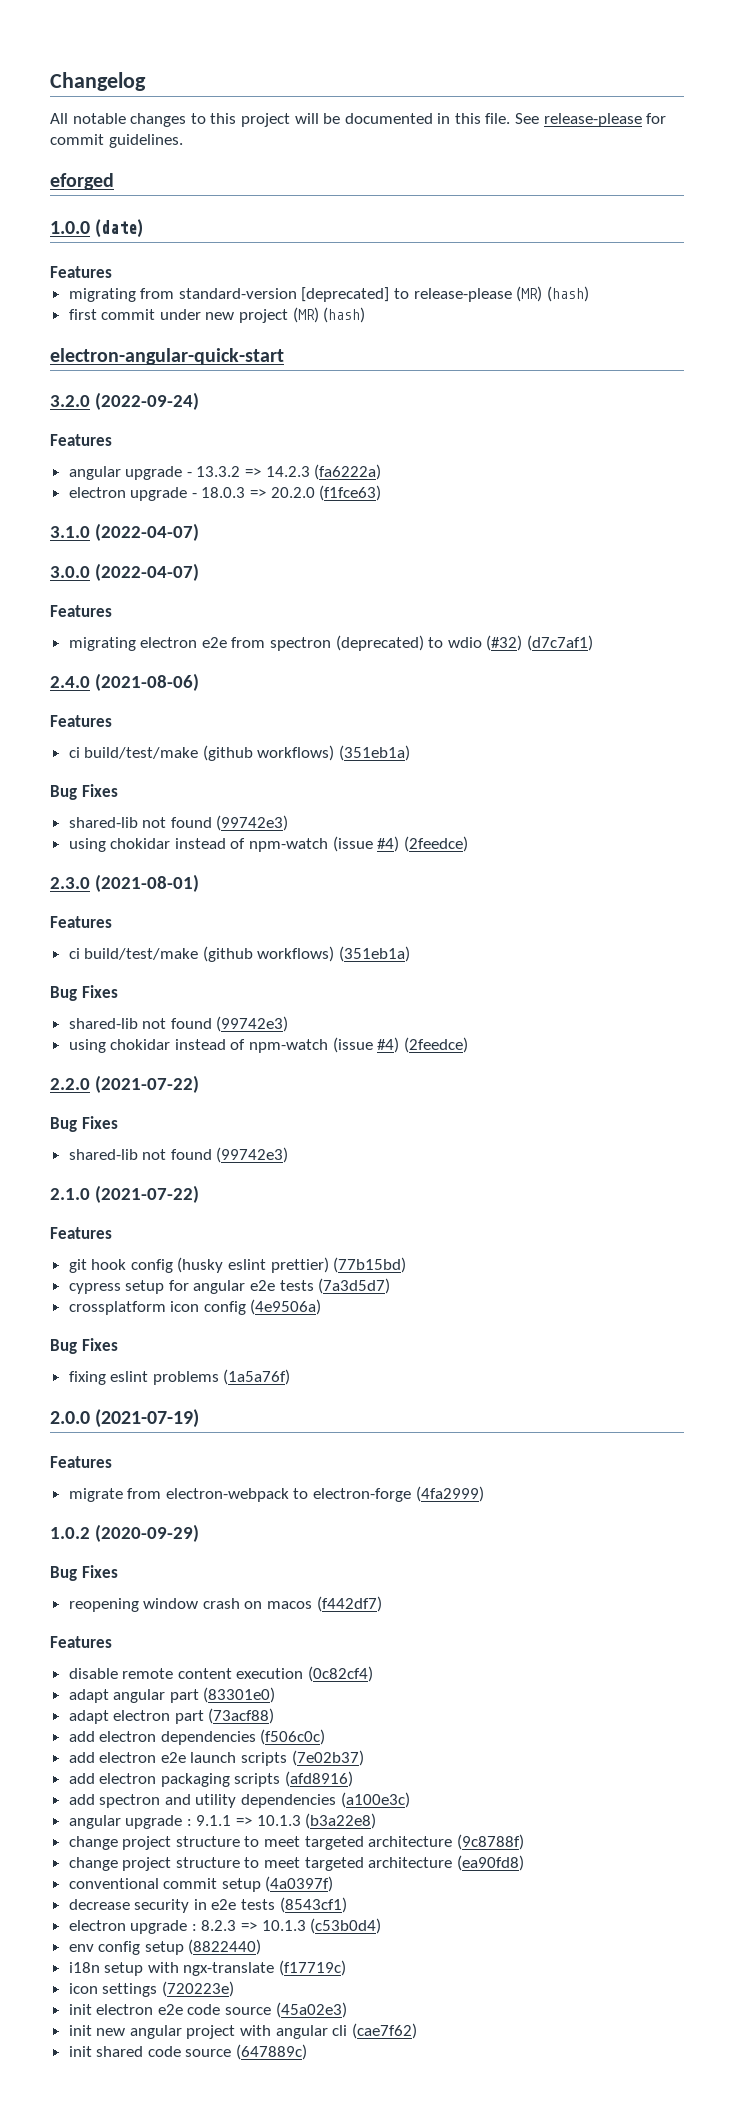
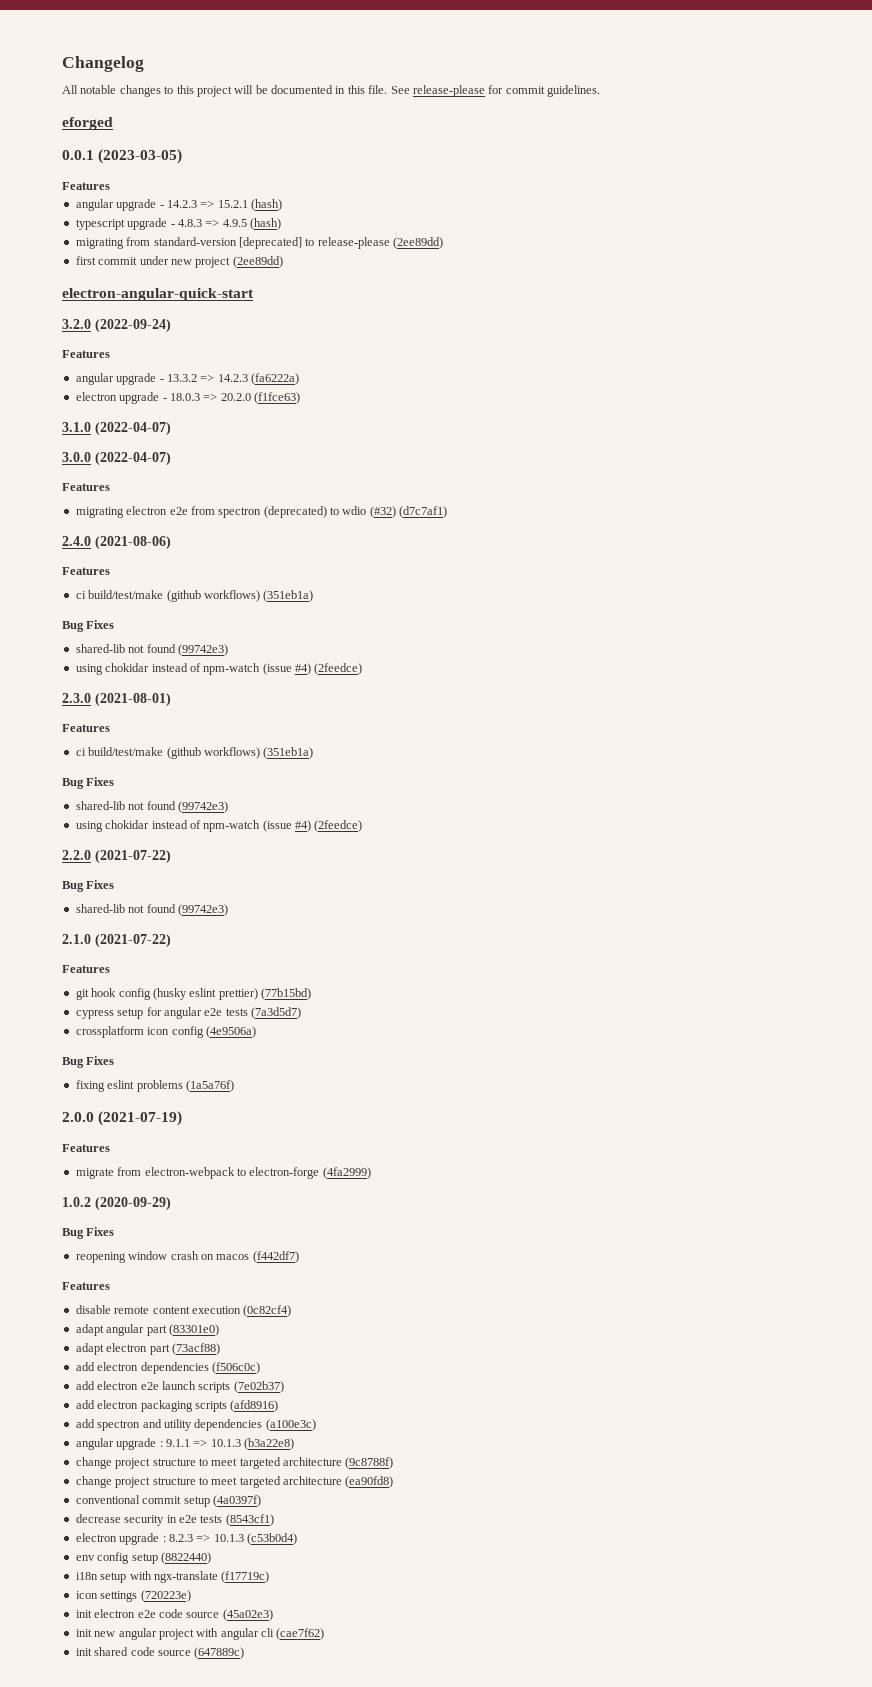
- 1.0.0 (date)
+ 0.0.1 (2023-03-05)
  Features
+ angular upgrade - 14.2.3 => 15.2.1 (hash)
+ typescript upgrade - 4.8.3 => 4.9.5 (hash)
- migrating from standard-version [deprecated] to release-please (MR) (hash)
+ migrating from standard-version [deprecated] to release-please (2ee89dd)
- first commit under new project (MR) (hash)
+ first commit under new project (2ee89dd)

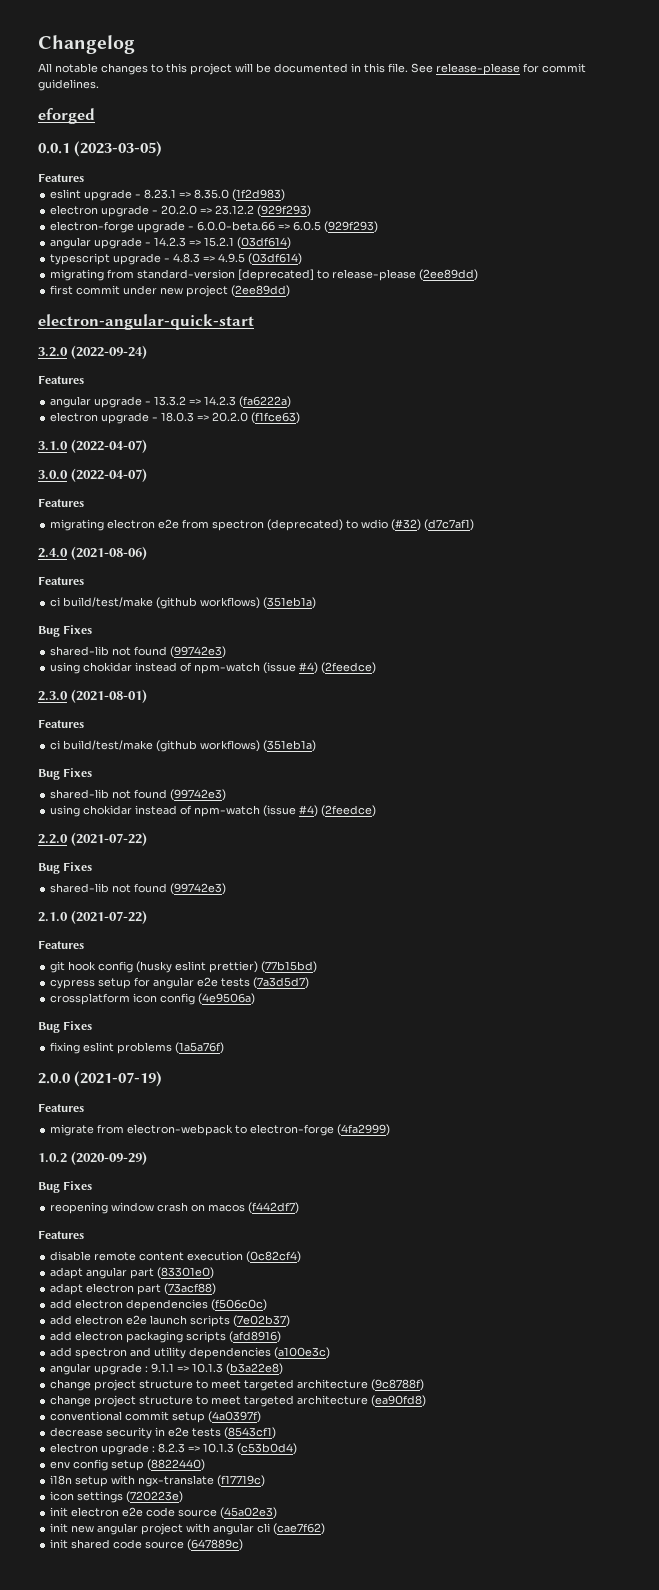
+ eslint upgrade - 8.23.1 => 8.35.0 (1f2d983)
+ electron upgrade - 20.2.0 => 23.12.2 (929f293)
+ electron-forge upgrade - 6.0.0-beta.66 => 6.0.5 (929f293)
- angular upgrade - 14.2.3 => 15.2.1 (hash)
+ angular upgrade - 14.2.3 => 15.2.1 (03df614)
- typescript upgrade - 4.8.3 => 4.9.5 (hash)
+ typescript upgrade - 4.8.3 => 4.9.5 (03df614)

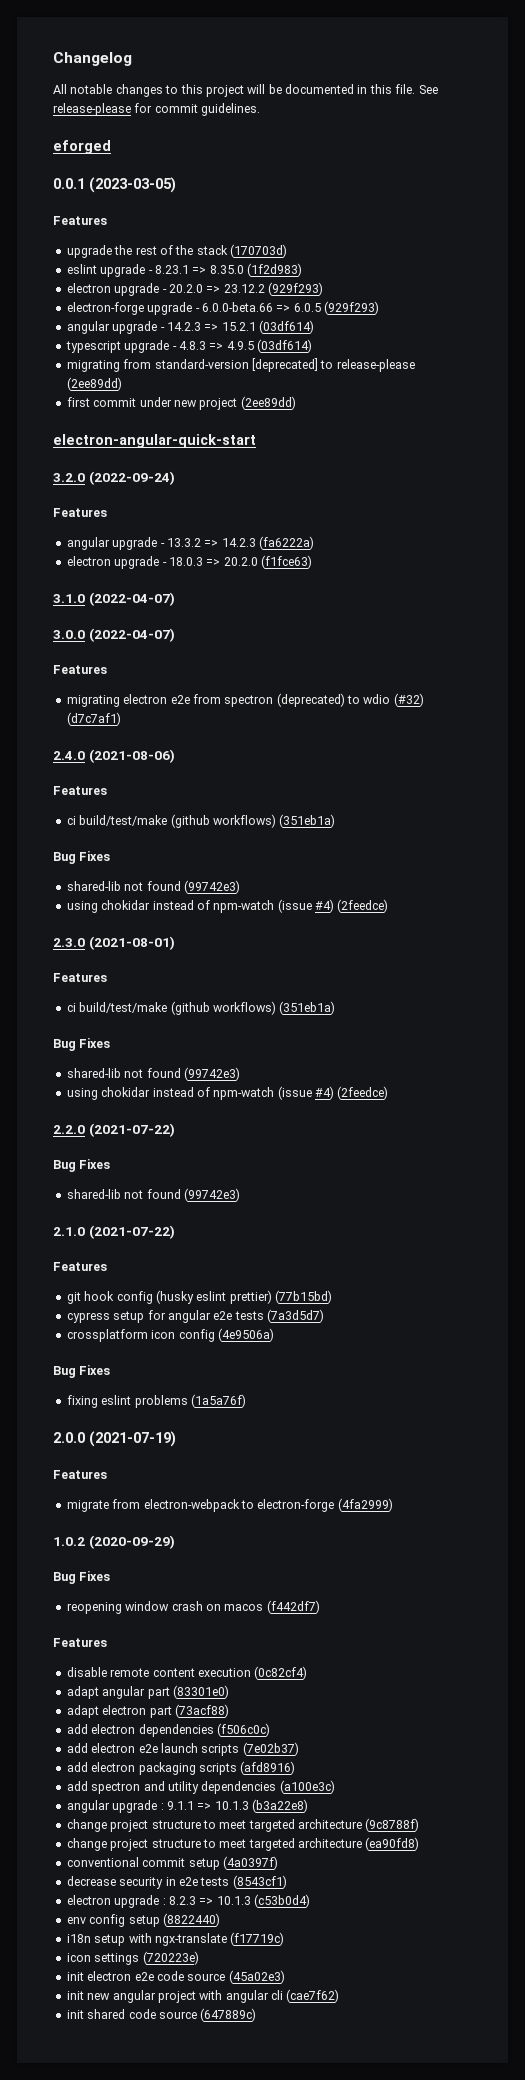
+ upgrade the rest of the stack (170703d)

